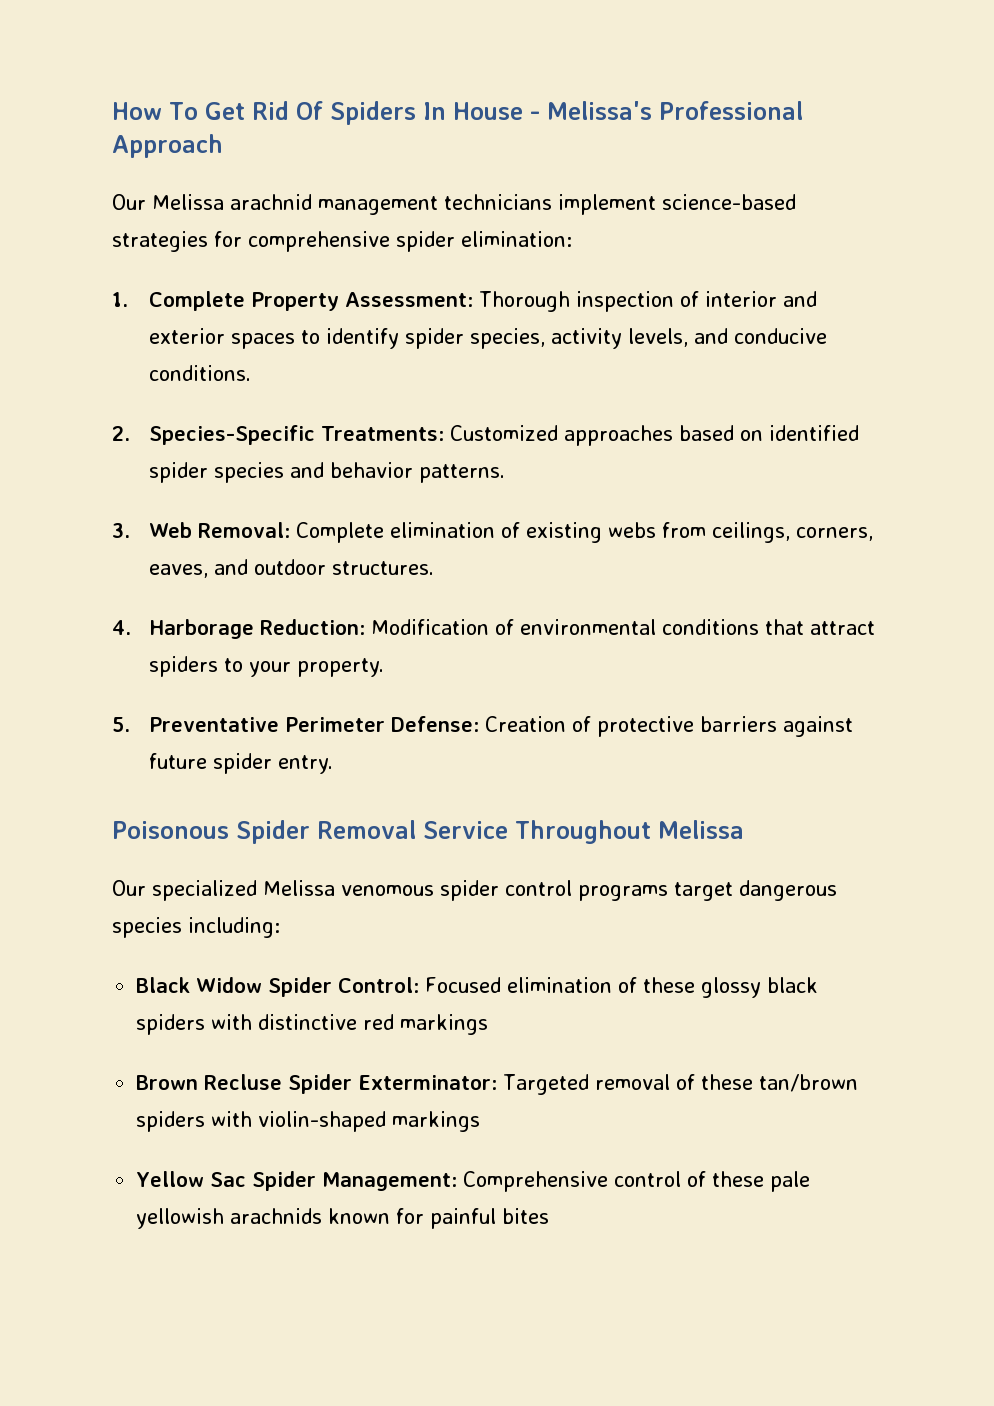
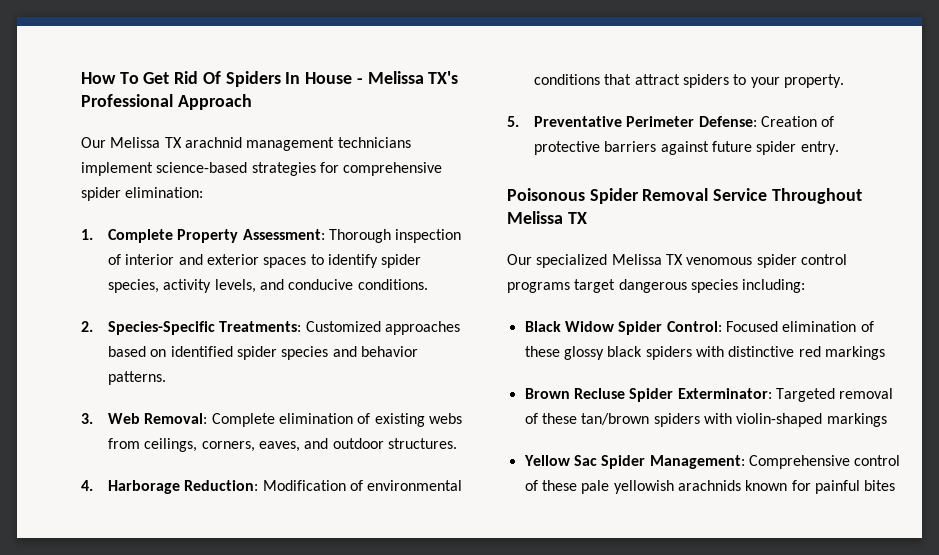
- How To Get Rid Of Spiders In House - Melissa's Professional Approach
+ How To Get Rid Of Spiders In House - Melissa TX's Professional Approach
- Our Melissa arachnid management technicians implement science-based strategies for comprehensive spider elimination:
+ Our Melissa TX arachnid management technicians implement science-based strategies for comprehensive spider elimination:
- Poisonous Spider Removal Service Throughout Melissa
+ Poisonous Spider Removal Service Throughout Melissa TX
- Our specialized Melissa venomous spider control programs target dangerous species including:
+ Our specialized Melissa TX venomous spider control programs target dangerous species including:

